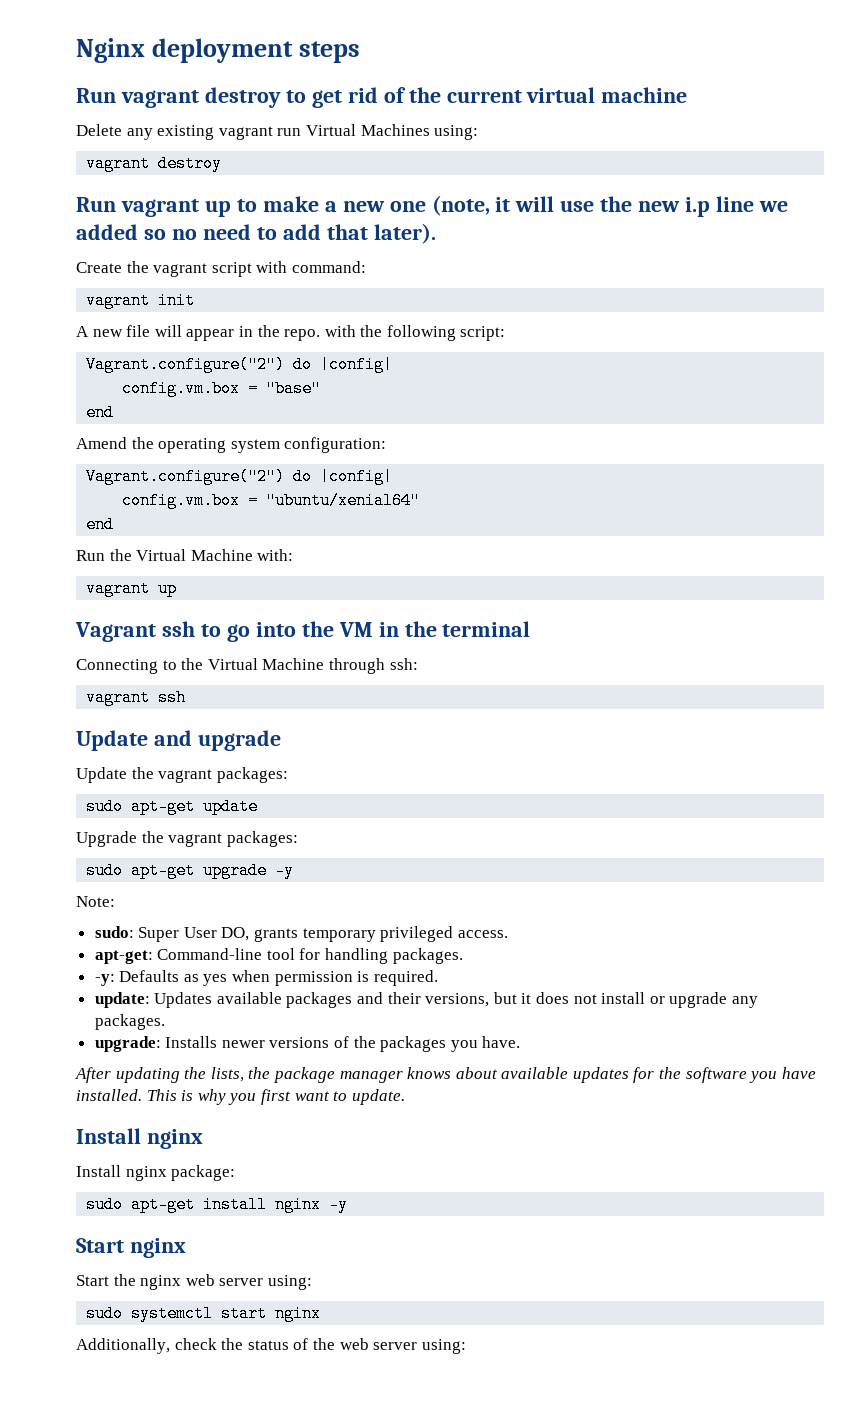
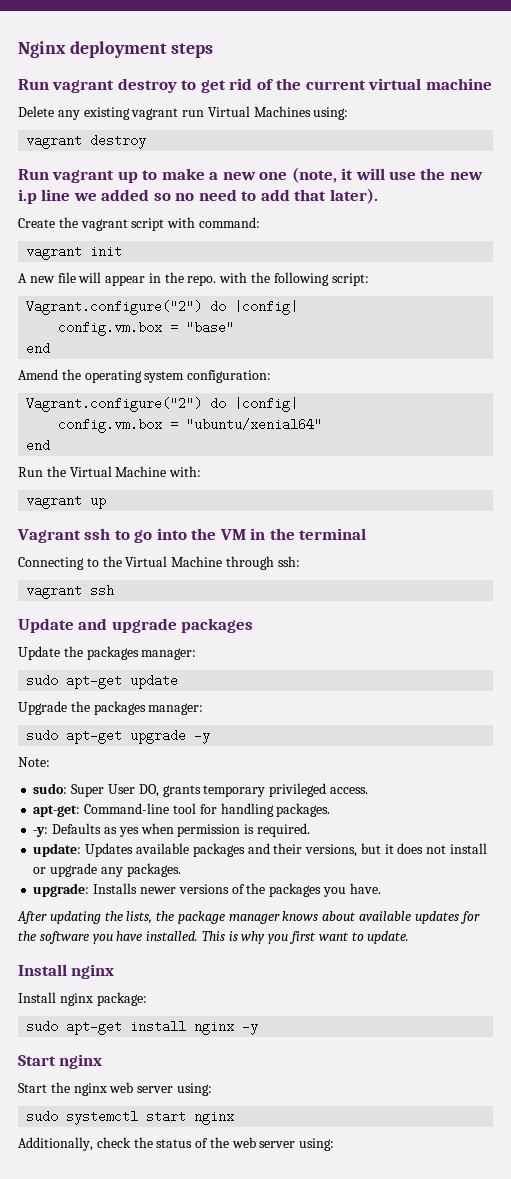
- Update and upgrade
+ Update and upgrade packages
- Update the vagrant packages:
+ Update the packages manager:
- Upgrade the vagrant packages:
+ Upgrade the packages manager:

